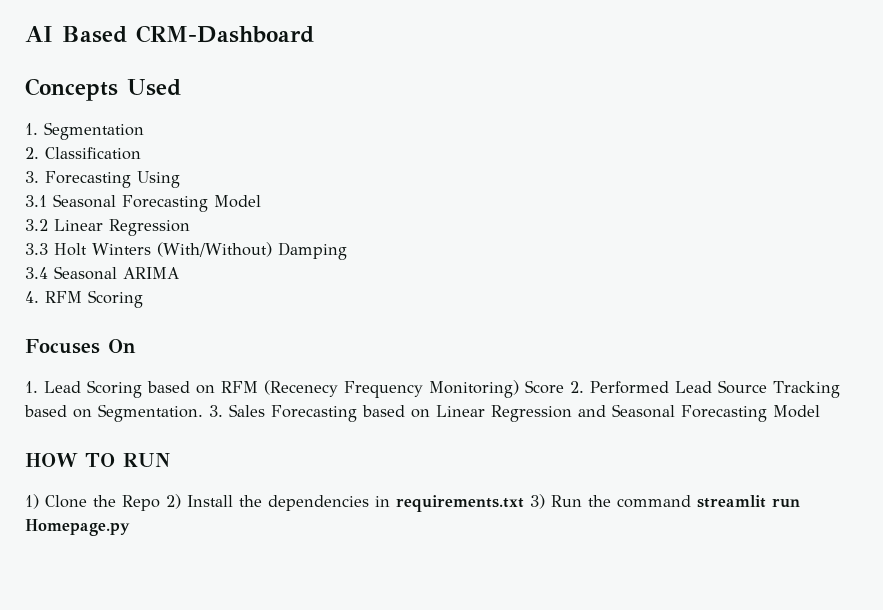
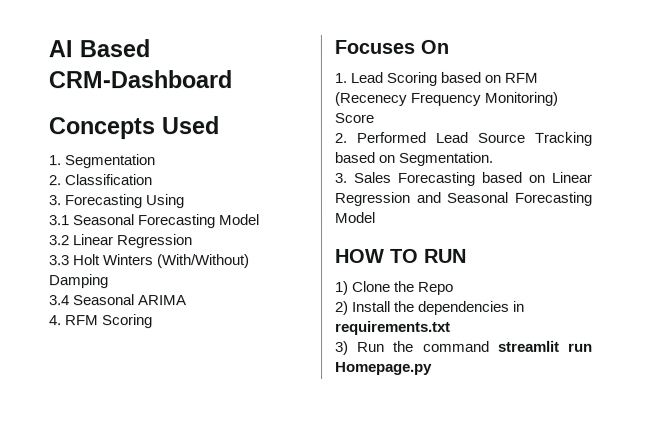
- 1. Lead Scoring based on RFM (Recenecy Frequency Monitoring) Score 2. Performed Lead Source Tracking based on Segmentation. 3. Sales Forecasting based on Linear Regression and Seasonal Forecasting Model
+ 1. Lead Scoring based on RFM (Recenecy Frequency Monitoring) Score
+ 2. Performed Lead Source Tracking based on Segmentation.
+ 3. Sales Forecasting based on Linear Regression and Seasonal Forecasting Model
- 1) Clone the Repo 2) Install the dependencies in requirements.txt 3) Run the command streamlit run Homepage.py
+ 1) Clone the Repo
+ 2) Install the dependencies in requirements.txt
+ 3) Run the command streamlit run Homepage.py

